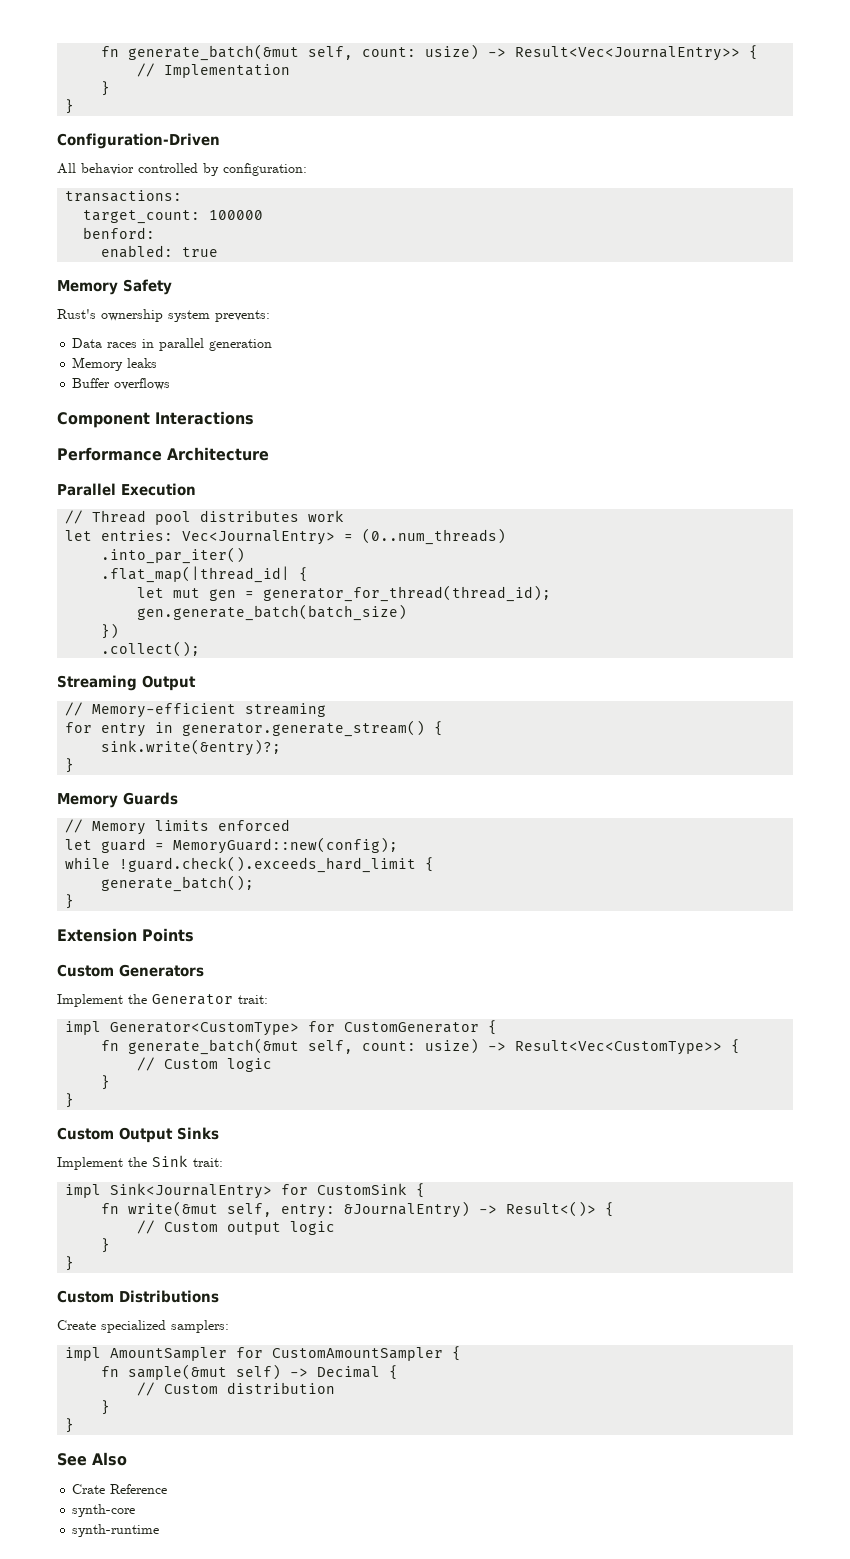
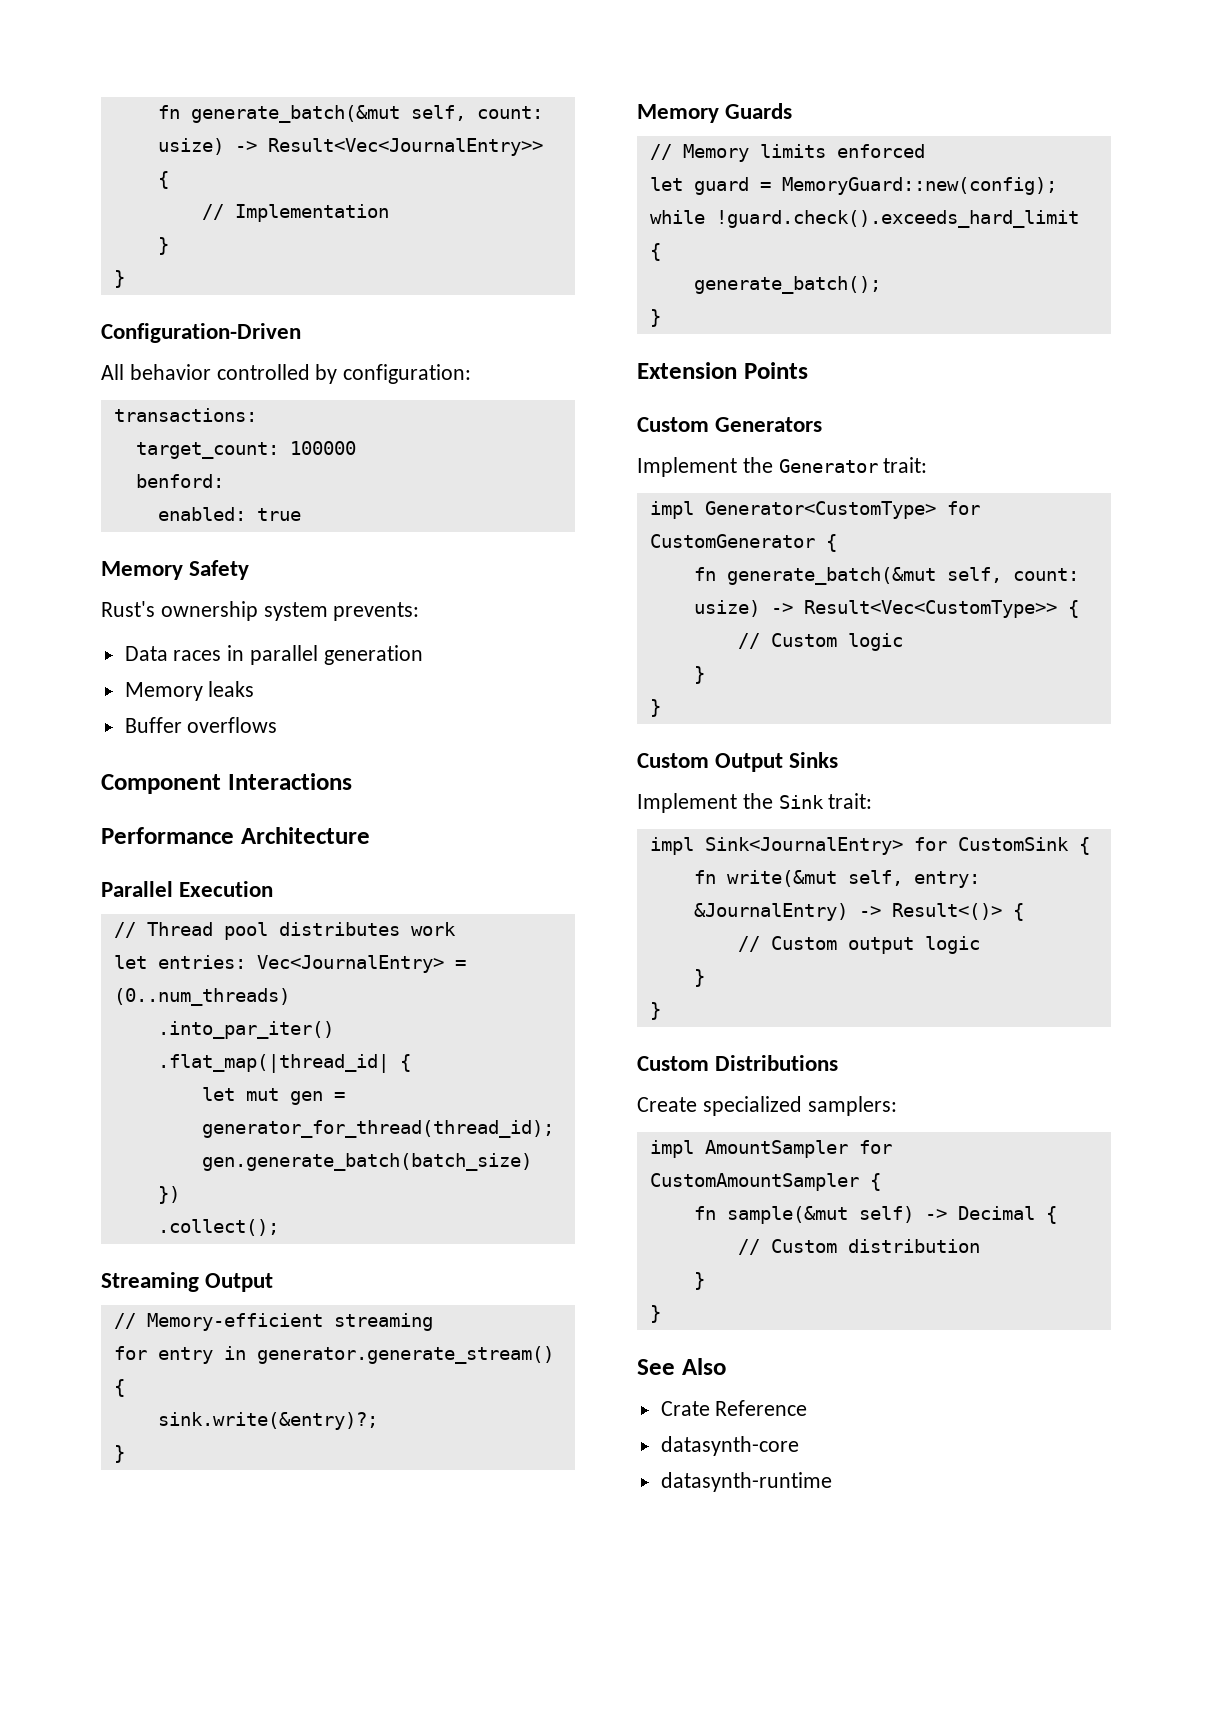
- synth-core
- synth-runtime
+ datasynth-core
+ datasynth-runtime

